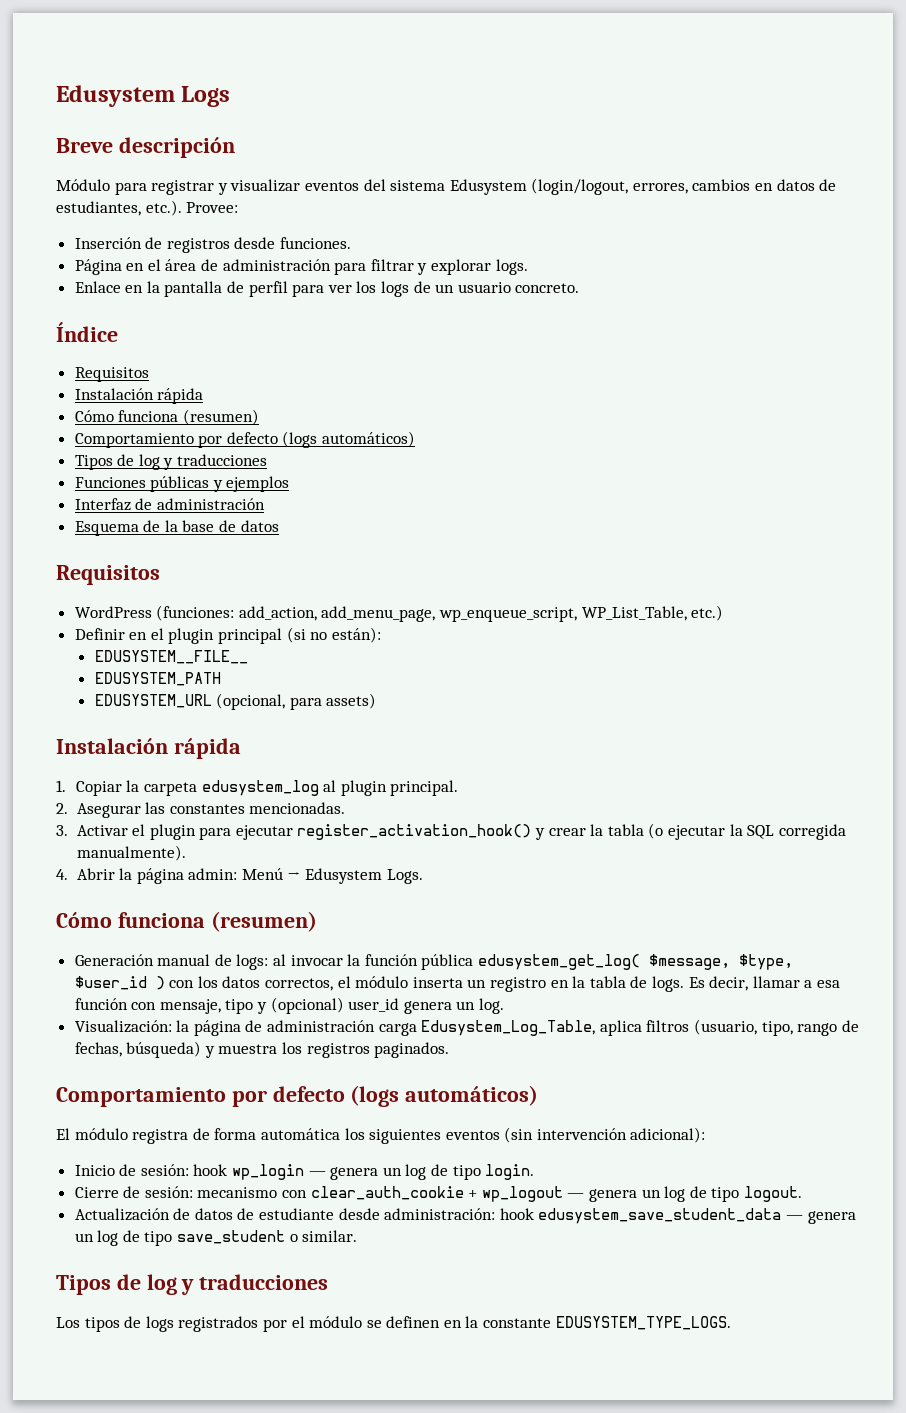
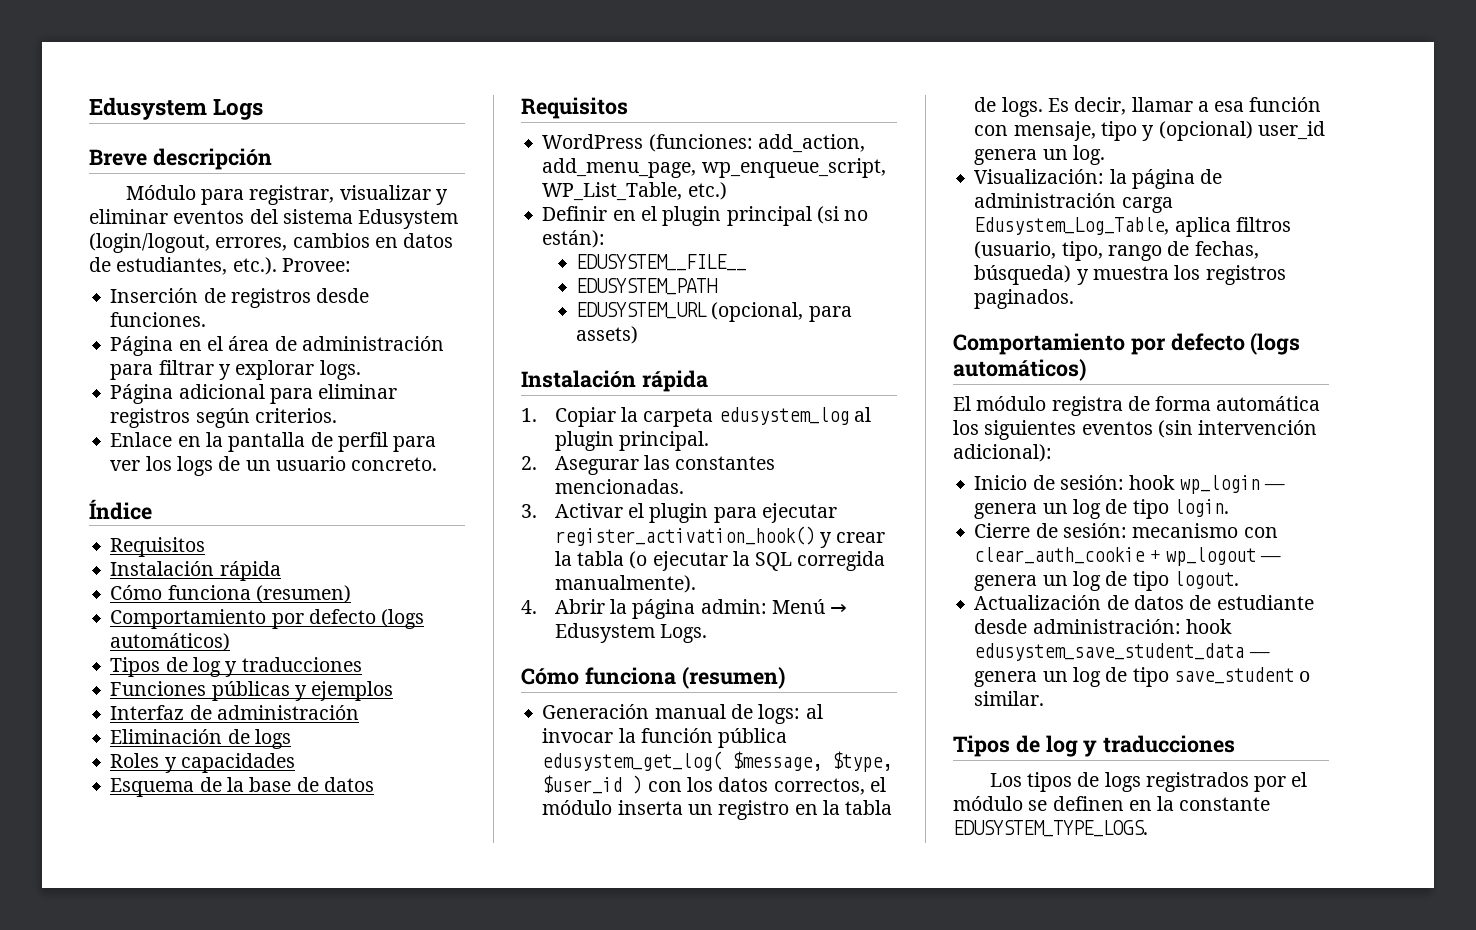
- Módulo para registrar y visualizar eventos del sistema Edusystem (login/logout, errores, cambios en datos de estudiantes, etc.). Provee:
+ Módulo para registrar, visualizar y eliminar eventos del sistema Edusystem (login/logout, errores, cambios en datos de estudiantes, etc.). Provee:
+ Página adicional para eliminar registros según criterios.
+ Eliminación de logs
+ Roles y capacidades

